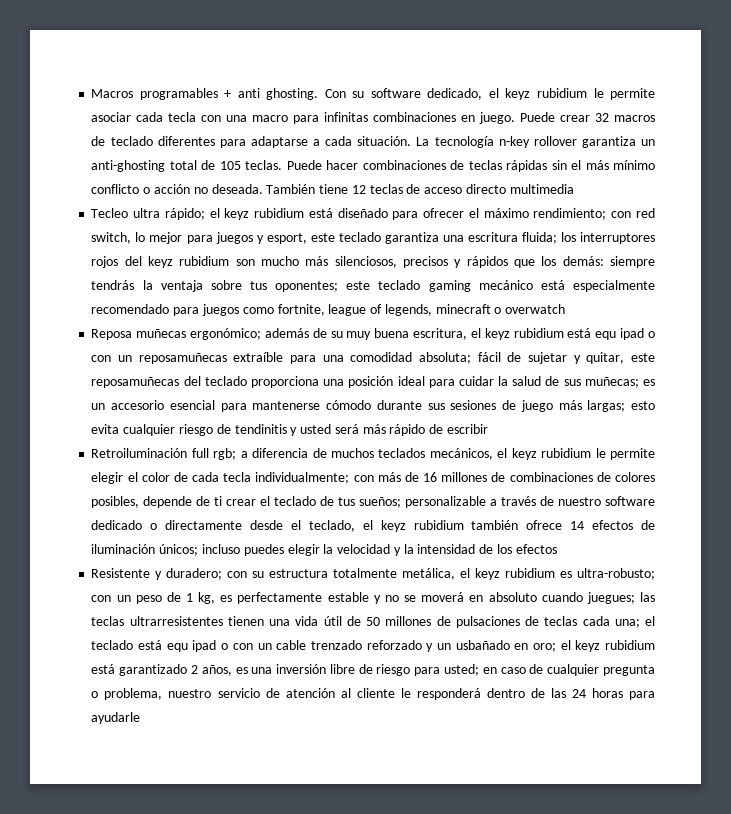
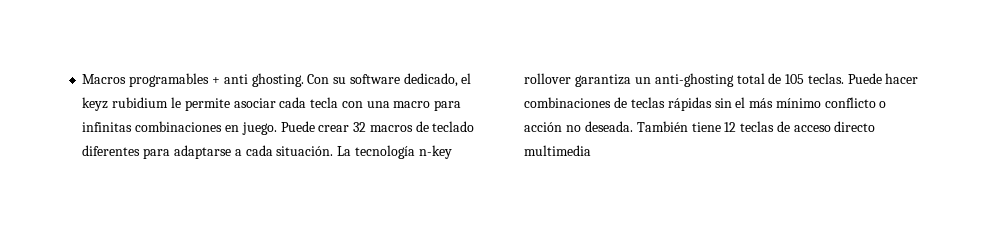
- Tecleo ultra rápido; el keyz rubidium está diseñado para ofrecer el máximo rendimiento; con red switch, lo mejor para juegos y esport, este teclado garantiza una escritura fluida; los interruptores rojos del keyz rubidium son mucho más silenciosos, precisos y rápidos que los demás: siempre tendrás la ventaja sobre tus oponentes; este teclado gaming mecánico está especialmente recomendado para juegos como fortnite, league of legends, minecraft o overwatch
- Reposa muñecas ergonómico; además de su muy buena escritura, el keyz rubidium está equ ipad o con un reposamuñecas extraíble para una comodidad absoluta; fácil de sujetar y quitar, este reposamuñecas del teclado proporciona una posición ideal para cuidar la salud de sus muñecas; es un accesorio esencial para mantenerse cómodo durante sus sesiones de juego más largas; esto evita cualquier riesgo de tendinitis y usted será más rápido de escribir
- Retroiluminación full rgb; a diferencia de muchos teclados mecánicos, el keyz rubidium le permite elegir el color de cada tecla individualmente; con más de 16 millones de combinaciones de colores posibles, depende de ti crear el teclado de tus sueños; personalizable a través de nuestro software dedicado o directamente desde el teclado, el keyz rubidium también ofrece 14 efectos de iluminación únicos; incluso puedes elegir la velocidad y la intensidad de los efectos
- Resistente y duradero; con su estructura totalmente metálica, el keyz rubidium es ultra-robusto; con un peso de 1 kg, es perfectamente estable y no se moverá en absoluto cuando juegues; las teclas ultrarresistentes tienen una vida útil de 50 millones de pulsaciones de teclas cada una; el teclado está equ ipad o con un cable trenzado reforzado y un usbañado en oro; el keyz rubidium está garantizado 2 años, es una inversión libre de riesgo para usted; en caso de cualquier pregunta o problema, nuestro servicio de atención al cliente le responderá dentro de las 24 horas para ayudarle

